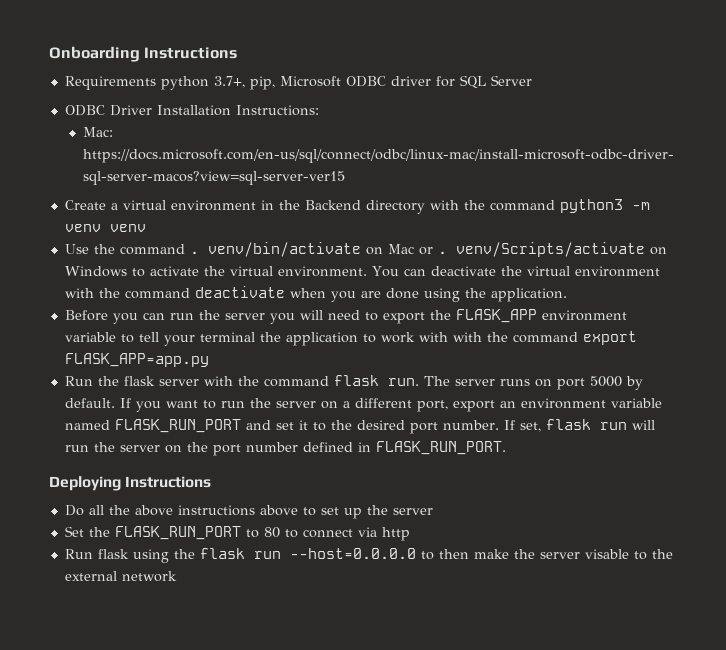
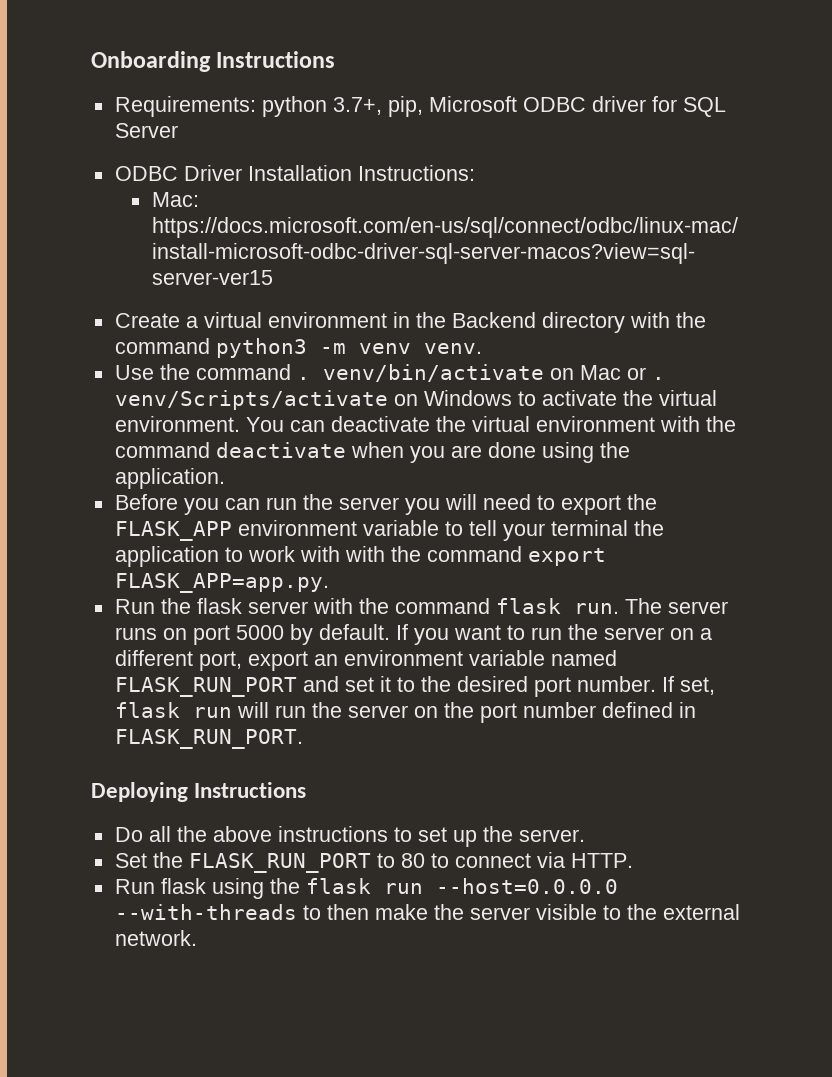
- Requirements python 3.7+, pip, Microsoft ODBC driver for SQL Server
+ Requirements: python 3.7+, pip, Microsoft ODBC driver for SQL Server
- Create a virtual environment in the Backend directory with the command python3 -m venv venv
+ Create a virtual environment in the Backend directory with the command python3 -m venv venv.
- Before you can run the server you will need to export the FLASK_APP environment variable to tell your terminal the application to work with with the command export FLASK_APP=app.py
+ Before you can run the server you will need to export the FLASK_APP environment variable to tell your terminal the application to work with with the command export FLASK_APP=app.py.
- Do all the above instructions above to set up the server
+ Do all the above instructions to set up the server.
- Set the FLASK_RUN_PORT to 80 to connect via http
+ Set the FLASK_RUN_PORT to 80 to connect via HTTP.
- Run flask using the flask run --host=0.0.0.0 to then make the server visable to the external network
+ Run flask using the flask run --host=0.0.0.0 --with-threads to then make the server visible to the external network.

